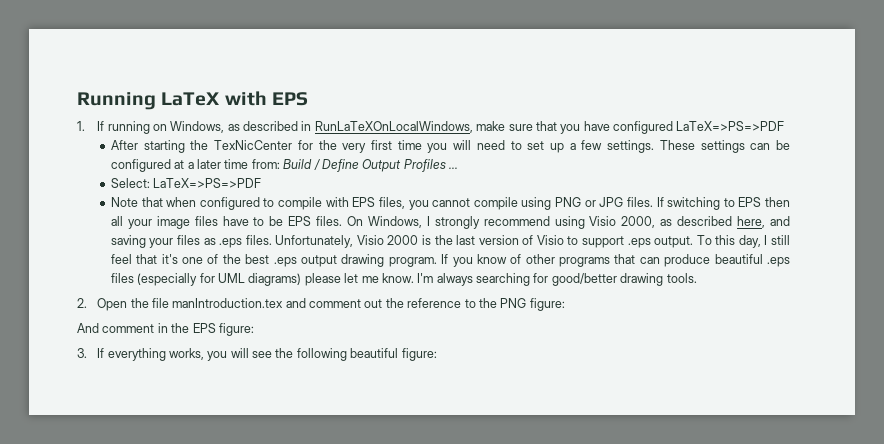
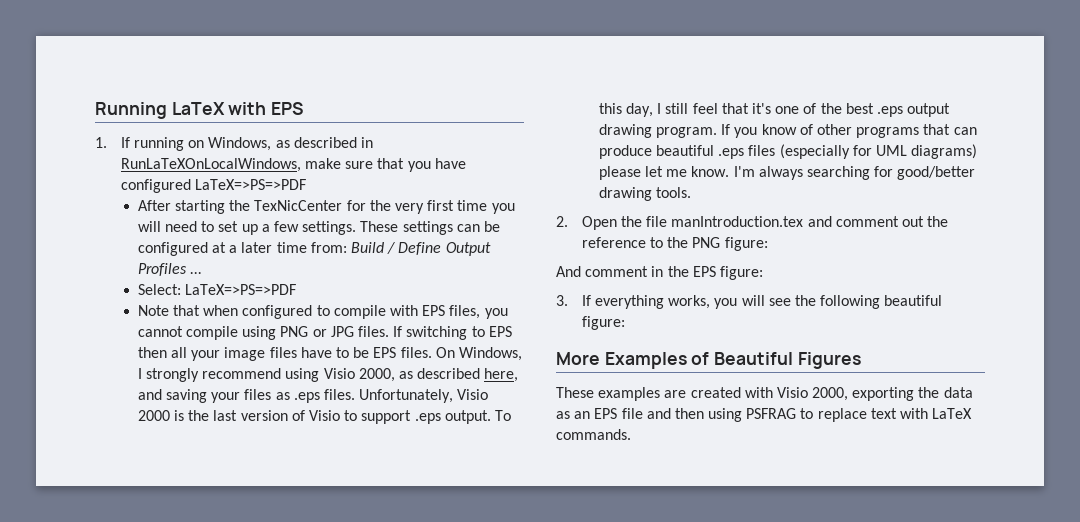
+ More Examples of Beautiful Figures
+ These examples are created with Visio 2000, exporting the data as an EPS file and then using PSFRAG to replace text with LaTeX commands.

